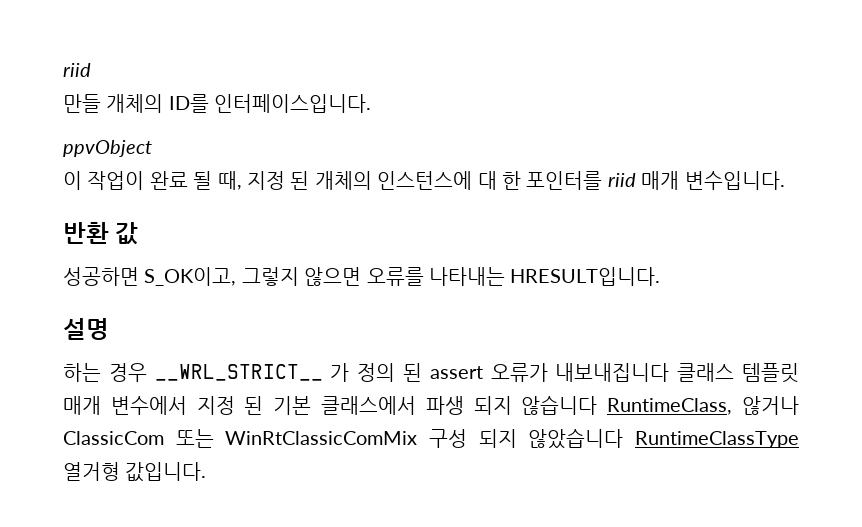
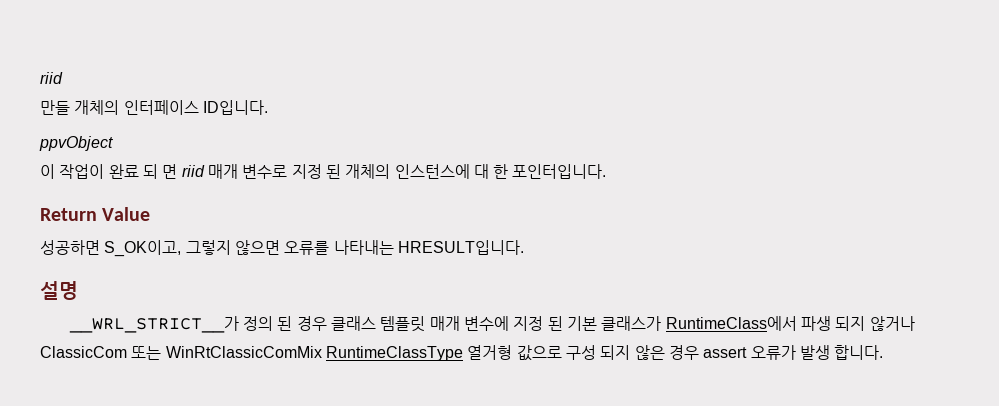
- 만들 개체의 ID를 인터페이스입니다.
+ 만들 개체의 인터페이스 ID입니다.
- 이 작업이 완료 될 때, 지정 된 개체의 인스턴스에 대 한 포인터를 riid 매개 변수입니다.
- 반환 값
+ 이 작업이 완료 되 면 riid 매개 변수로 지정 된 개체의 인스턴스에 대 한 포인터입니다.
+ Return Value
- 하는 경우 __WRL_STRICT__ 가 정의 된 assert 오류가 내보내집니다 클래스 템플릿 매개 변수에서 지정 된 기본 클래스에서 파생 되지 않습니다 RuntimeClass, 않거나 ClassicCom 또는 WinRtClassicComMix 구성 되지 않았습니다 RuntimeClassType 열거형 값입니다.
+ __WRL_STRICT__가 정의 된 경우 클래스 템플릿 매개 변수에 지정 된 기본 클래스가 RuntimeClass에서 파생 되지 않거나 ClassicCom 또는 WinRtClassicComMix RuntimeClassType 열거형 값으로 구성 되지 않은 경우 assert 오류가 발생 합니다.

